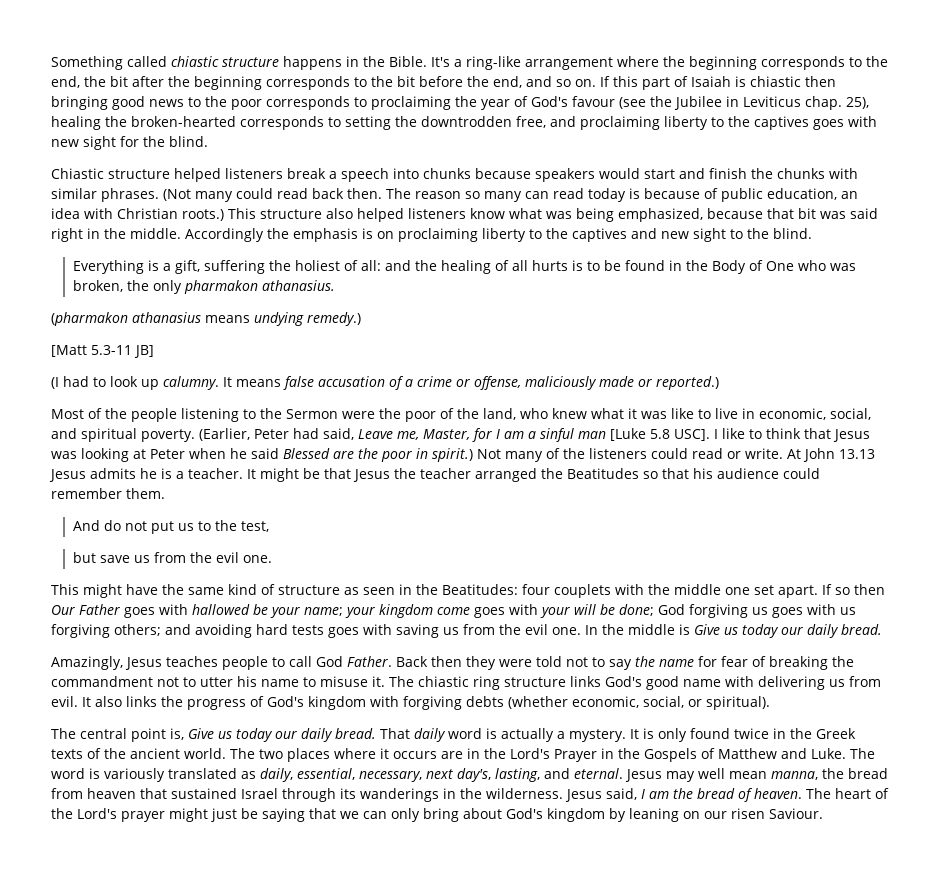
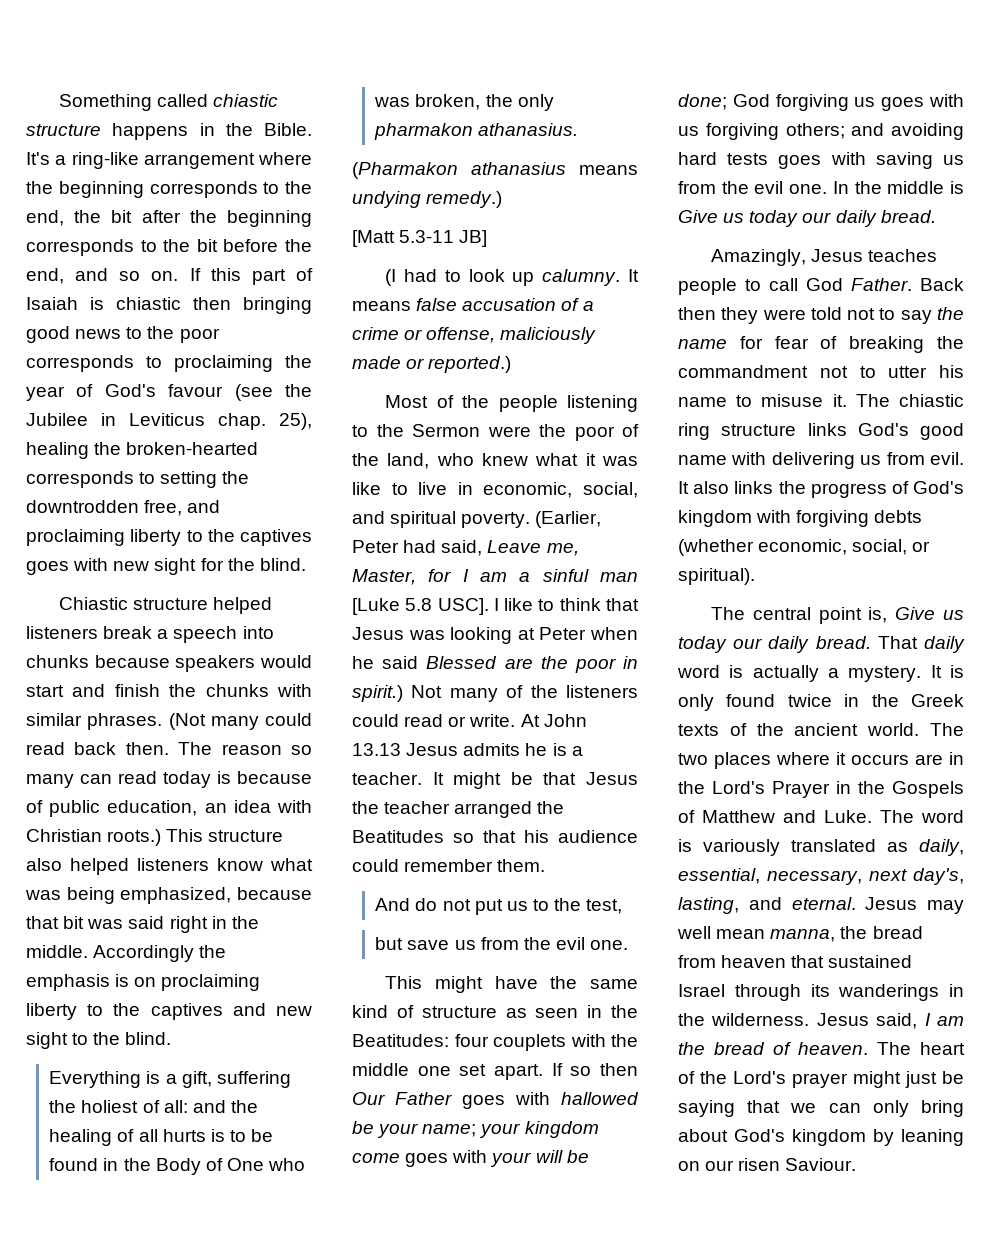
- (pharmakon athanasius means undying remedy.)
+ (Pharmakon athanasius means undying remedy.)

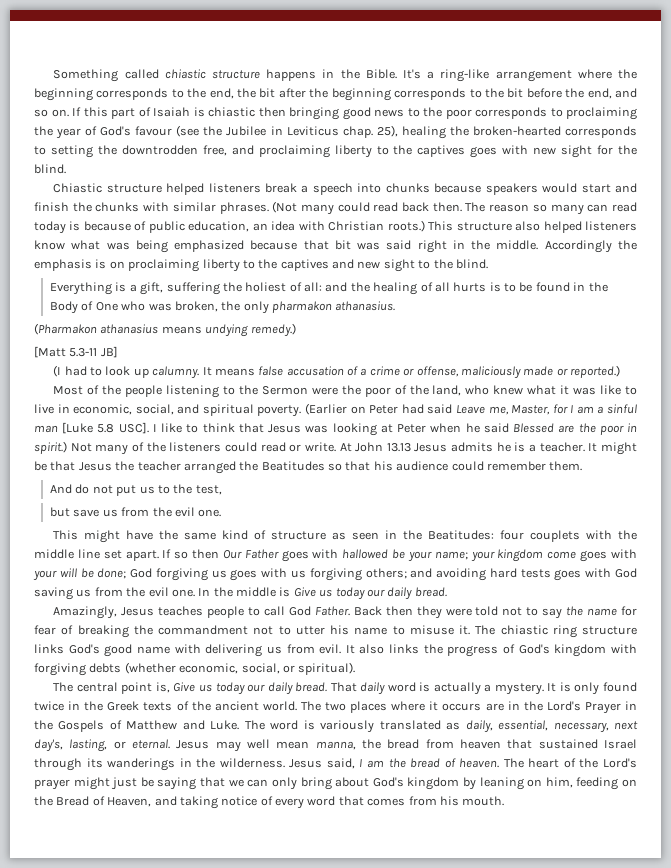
- This structure also helped listeners know what was being emphasized, because that bit was said right in the middle.
+ This structure also helped listeners know what was being emphasized because that bit was said right in the middle.
- (Earlier, Peter had said, Leave me, Master, for I am a sinful man [Luke 5.8 USC].
+ (Earlier on Peter had said Leave me, Master, for I am a sinful man [Luke 5.8 USC].
- This might have the same kind of structure as seen in the Beatitudes: four couplets with the middle one set apart.
+ This might have the same kind of structure as seen in the Beatitudes: four couplets with the middle line set apart.
- If so then Our Father goes with hallowed be your name; your kingdom come goes with your will be done; God forgiving us goes with us forgiving others; and avoiding hard tests goes with saving us from the evil one.
+ If so then Our Father goes with hallowed be your name; your kingdom come goes with your will be done; God forgiving us goes with us forgiving others; and avoiding hard tests goes with God saving us from the evil one.
- The word is variously translated as daily, essential, necessary, next day's, lasting, and eternal.
+ The word is variously translated as daily, essential, necessary, next day's, lasting, or eternal.
- The heart of the Lord's prayer might just be saying that we can only bring about God's kingdom by leaning on our risen Saviour.
+ The heart of the Lord's prayer might just be saying that we can only bring about God's kingdom by leaning on him, feeding on the Bread of Heaven, and taking notice of every word that comes from his mouth.

